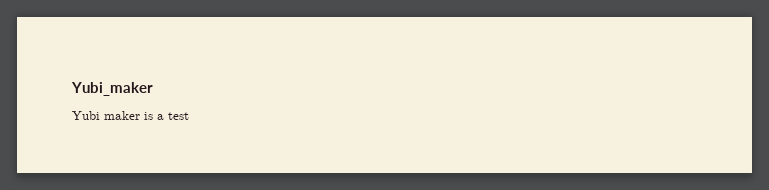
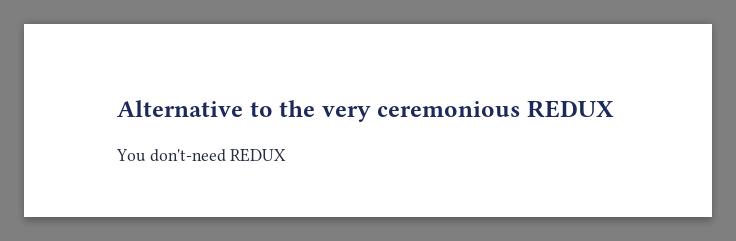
- Yubi_maker
- Yubi maker is a test
+ Alternative to the very ceremonious REDUX
+ You don't-need REDUX

